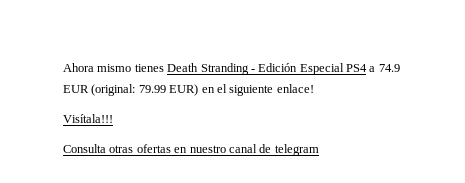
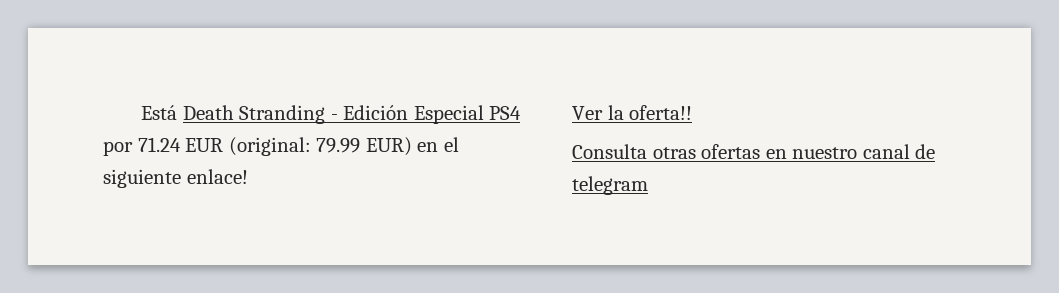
- Ahora mismo tienes Death Stranding - Edición Especial PS4 a 74.9 EUR (original: 79.99 EUR) en el siguiente enlace!
+ Está Death Stranding - Edición Especial PS4 por 71.24 EUR (original: 79.99 EUR) en el siguiente enlace!
- Visítala!!!
+ Ver la oferta!!

